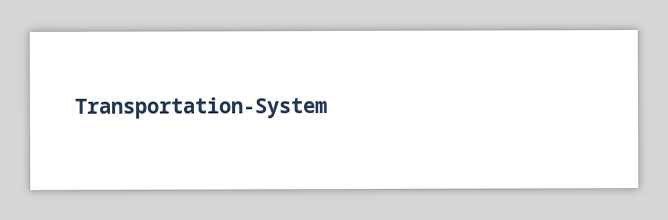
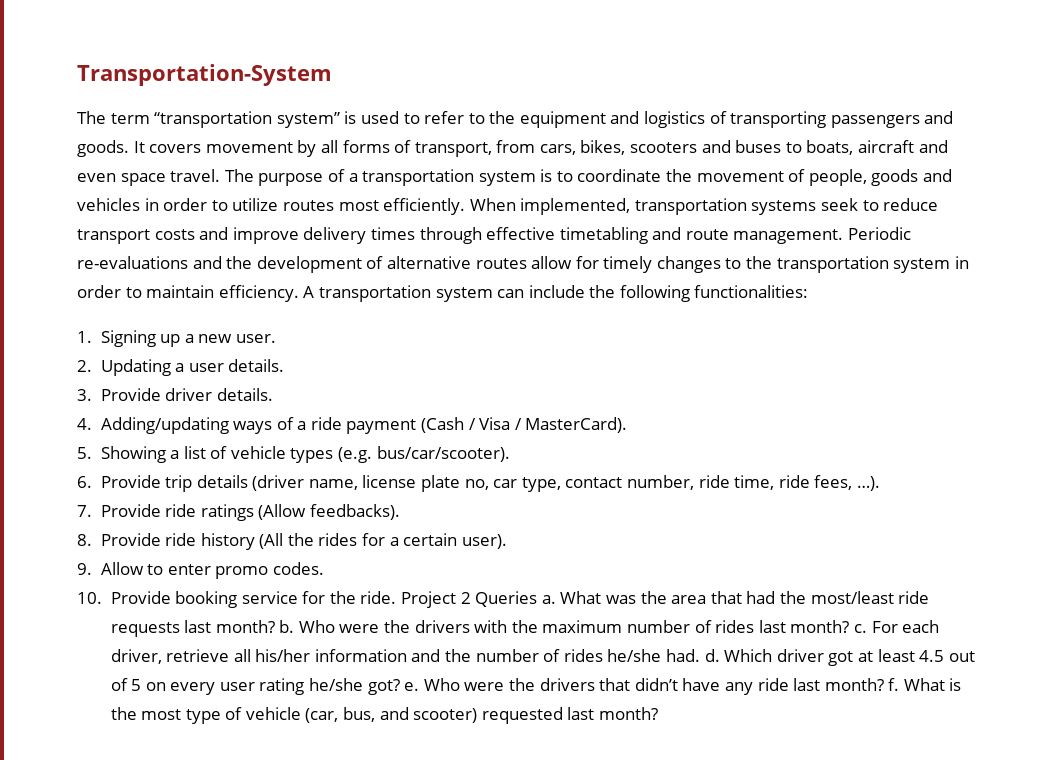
+ The term “transportation system” is used to refer to the equipment and logistics of transporting passengers and goods. It covers movement by all forms of transport, from cars, bikes, scooters and buses to boats, aircraft and even space travel. The purpose of a transportation system is to coordinate the movement of people, goods and vehicles in order to utilize routes most efficiently. When implemented, transportation systems seek to reduce transport costs and improve delivery times through effective timetabling and route management. Periodic re-evaluations and the development of alternative routes allow for timely changes to the transportation system in order to maintain efficiency. A transportation system can include the following functionalities:
+ 1. Signing up a new user.
+ 2. Updating a user details.
+ 3. Provide driver details.
+ 4. Adding/updating ways of a ride payment (Cash / Visa / MasterCard).
+ 5. Showing a list of vehicle types (e.g. bus/car/scooter).
+ 6. Provide trip details (driver name, license plate no, car type, contact number, ride time, ride fees, …).
+ 7. Provide ride ratings (Allow feedbacks).
+ 8. Provide ride history (All the rides for a certain user).
+ 9. Allow to enter promo codes.
+ 10. Provide booking service for the ride. Project 2 Queries a. What was the area that had the most/least ride requests last month? b. Who were the drivers with the maximum number of rides last month? c. For each driver, retrieve all his/her information and the number of rides he/she had. d. Which driver got at least 4.5 out of 5 on every user rating he/she got? e. Who were the drivers that didn’t have any ride last month? f. What is the most type of vehicle (car, bus, and scooter) requested last month?

